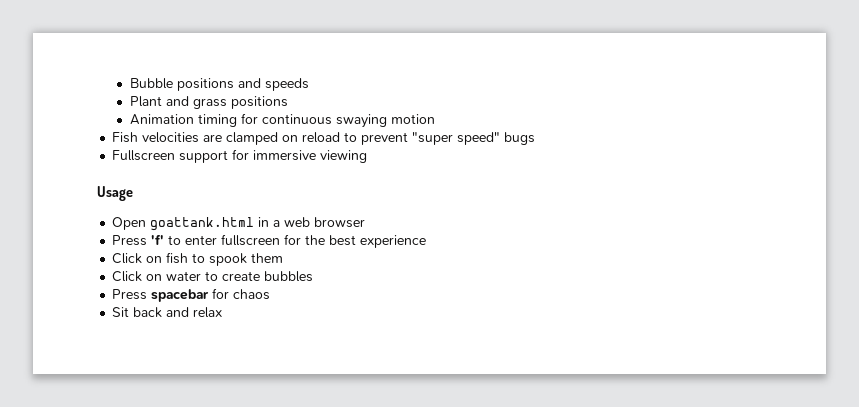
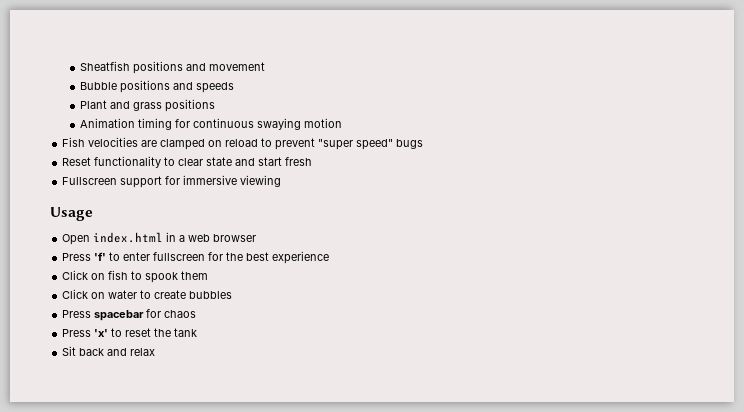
+ Sheatfish positions and movement
+ Reset functionality to clear state and start fresh
- Open goattank.html in a web browser
+ Open index.html in a web browser
+ Press 'x' to reset the tank

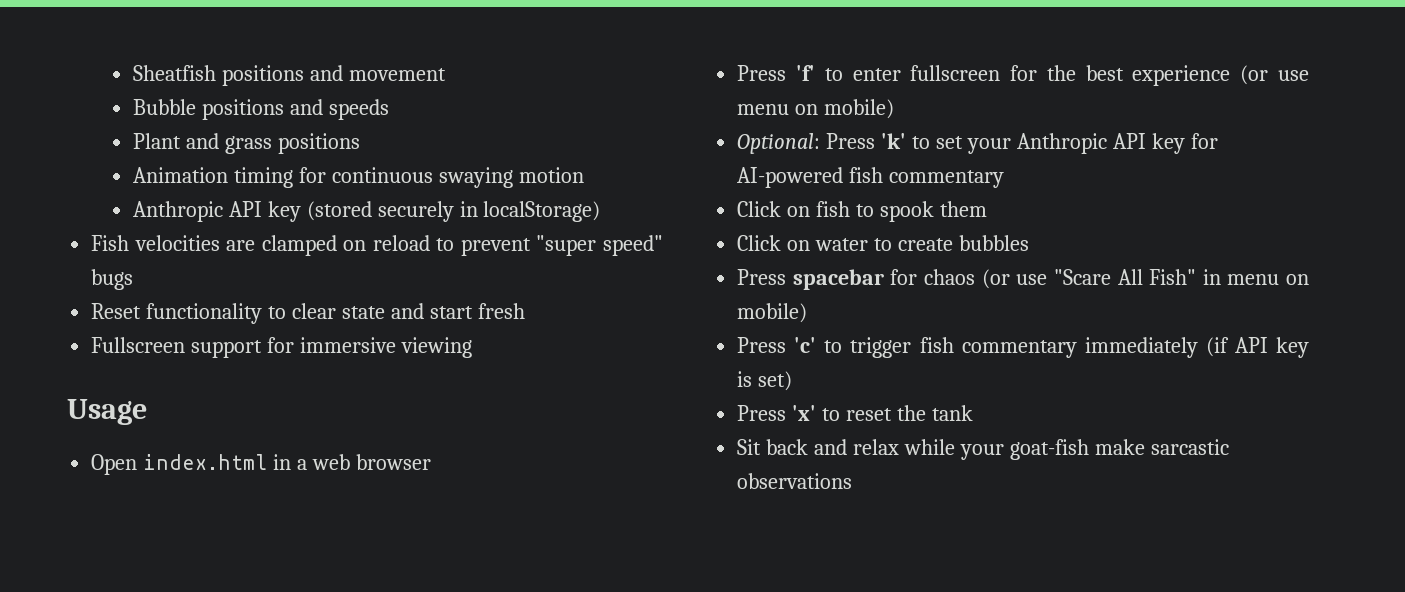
+ Anthropic API key (stored securely in localStorage)
- Press 'f' to enter fullscreen for the best experience
+ Press 'f' to enter fullscreen for the best experience (or use menu on mobile)
+ Optional: Press 'k' to set your Anthropic API key for AI-powered fish commentary
- Press spacebar for chaos
+ Press spacebar for chaos (or use "Scare All Fish" in menu on mobile)
+ Press 'c' to trigger fish commentary immediately (if API key is set)
- Sit back and relax
+ Sit back and relax while your goat-fish make sarcastic observations

